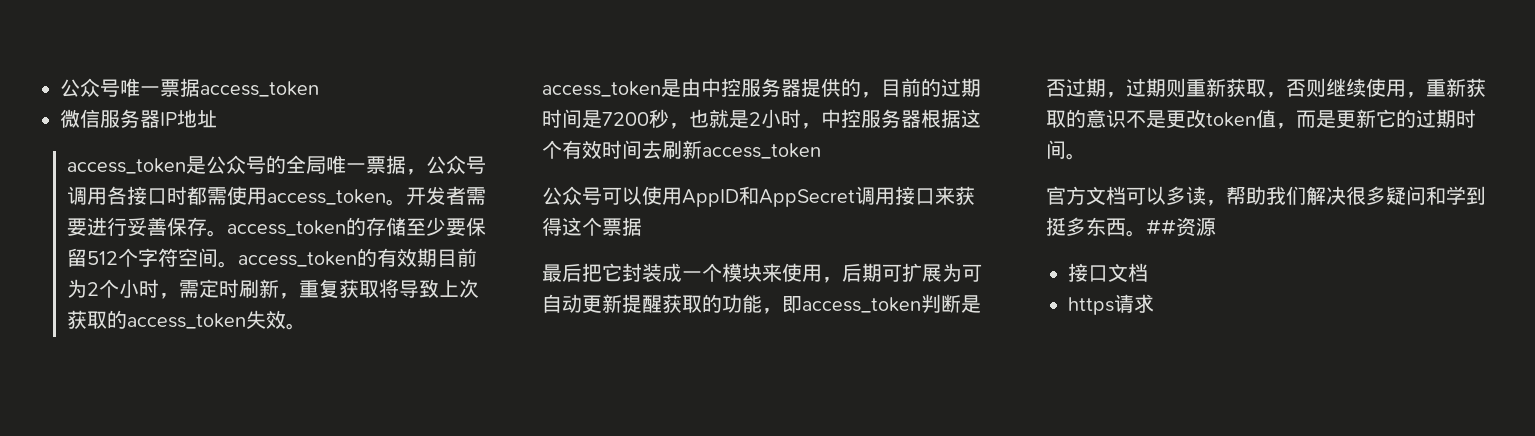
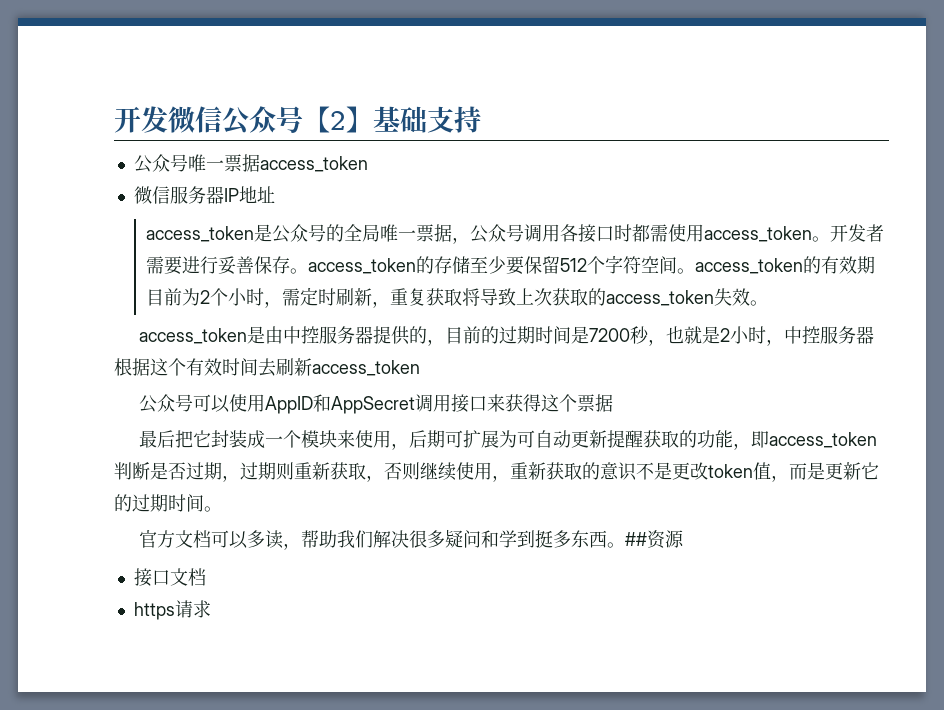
+ 开发微信公众号【2】基础支持

